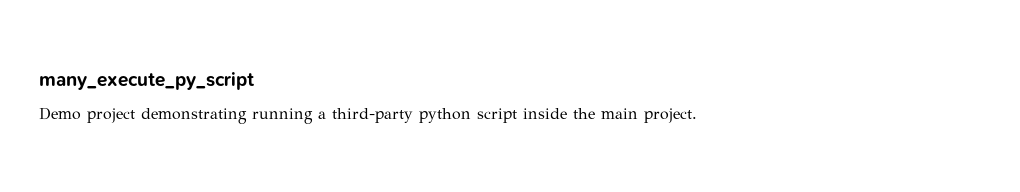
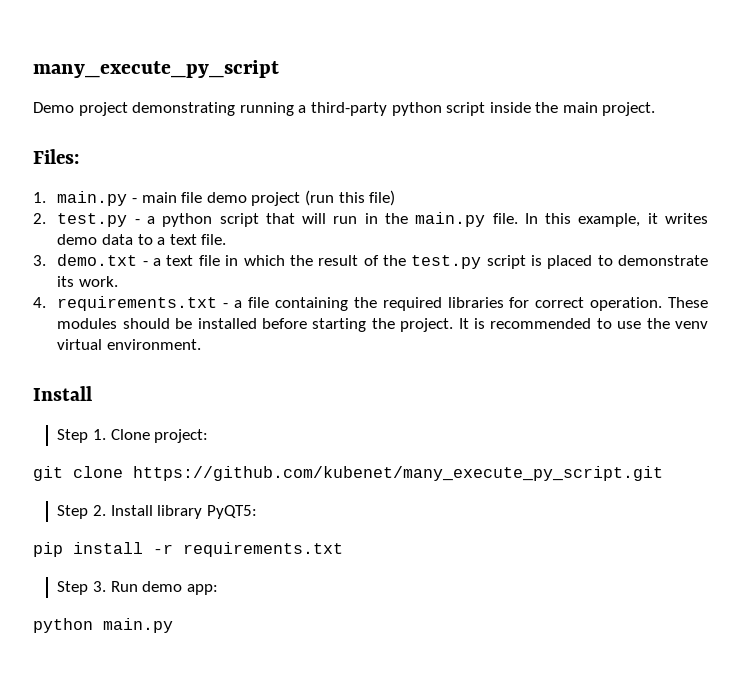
+ Files:
+ 1. main.py - main file demo project (run this file)
+ 2. test.py - a python script that will run in the main.py file. In this example, it writes demo data to a text file.
+ 3. demo.txt - a text file in which the result of the test.py script is placed to demonstrate its work.
+ 4. requirements.txt - a file containing the required libraries for correct operation. These modules should be installed before starting the project. It is recommended to use the venv virtual environment.
+ Install
+ Step 1. Clone project:
+ git clone https://github.com/kubenet/many_execute_py_script.git
+ Step 2. Install library PyQT5:
+ pip install -r requirements.txt
+ Step 3. Run demo app:
+ python main.py

